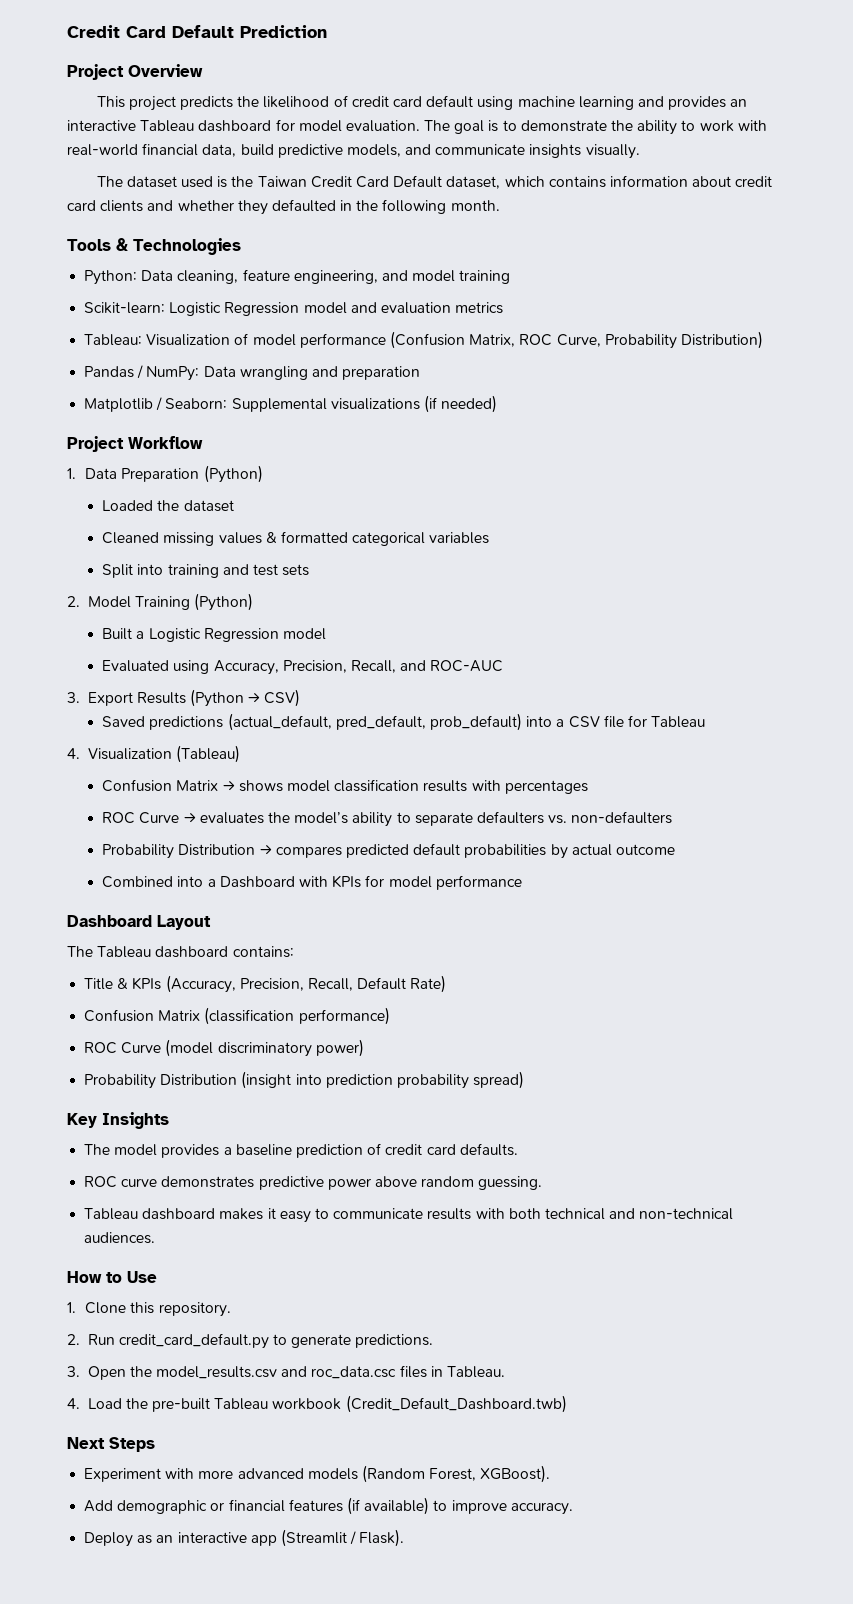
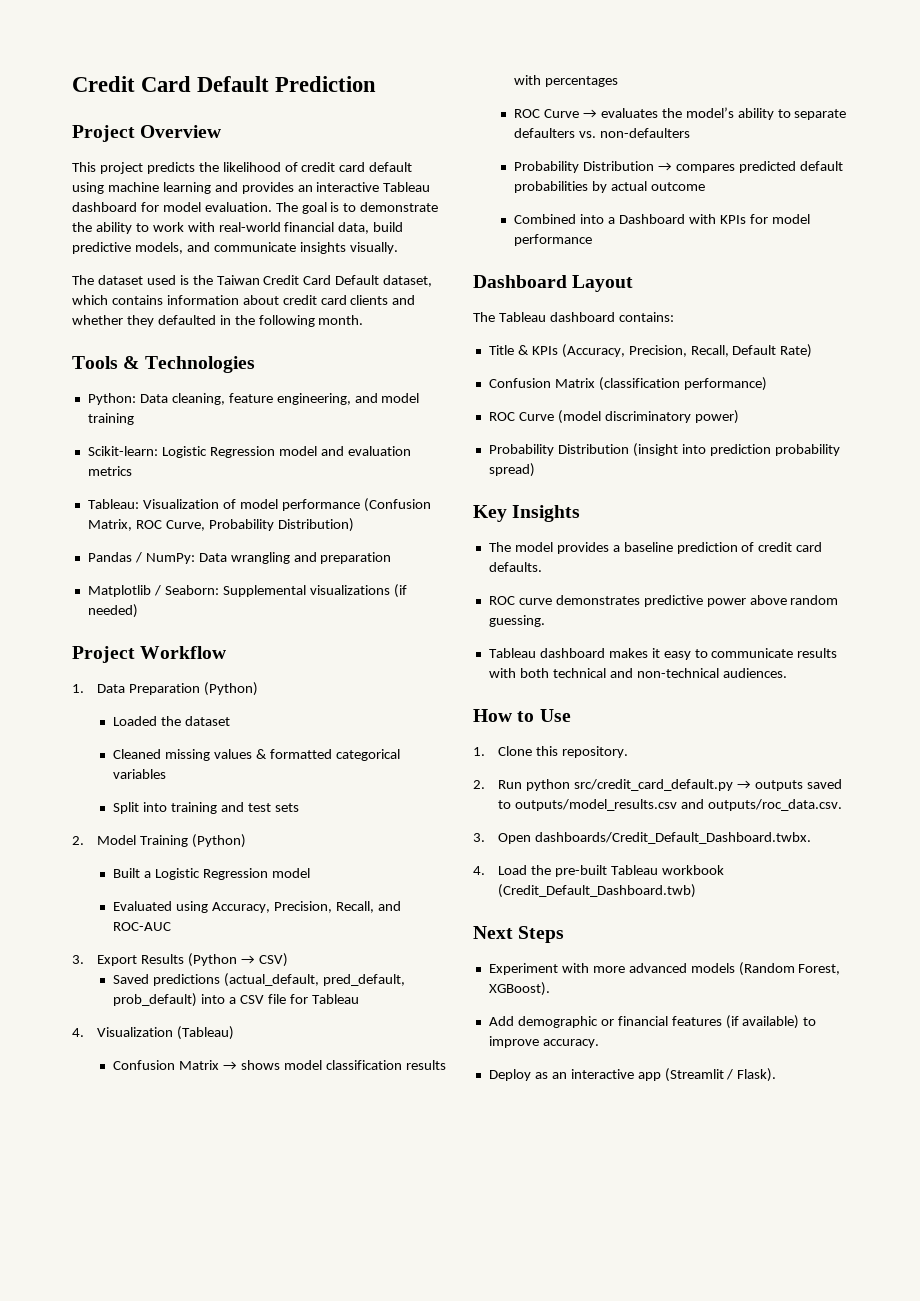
- 2. Run credit_card_default.py to generate predictions.
- 3. Open the model_results.csv and roc_data.csc files in Tableau.
+ 2. Run python src/credit_card_default.py → outputs saved to outputs/model_results.csv and outputs/roc_data.csv.
+ 3. Open dashboards/Credit_Default_Dashboard.twbx.

